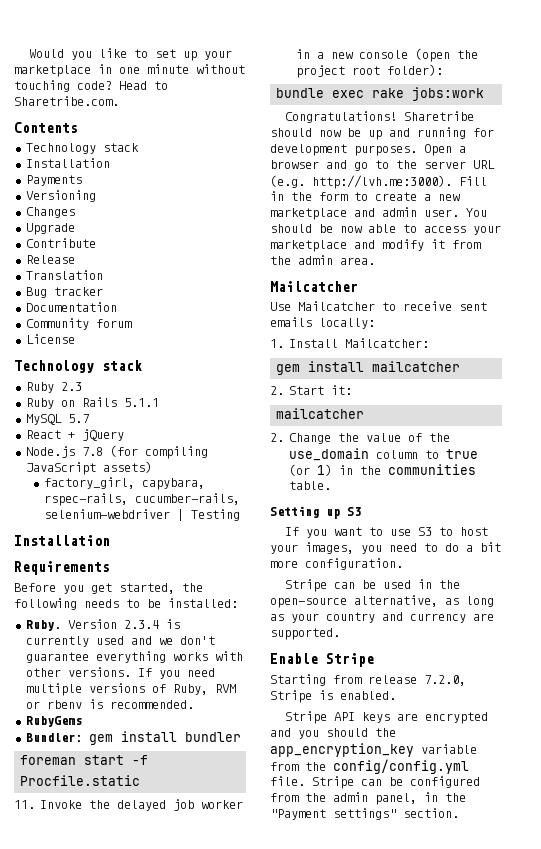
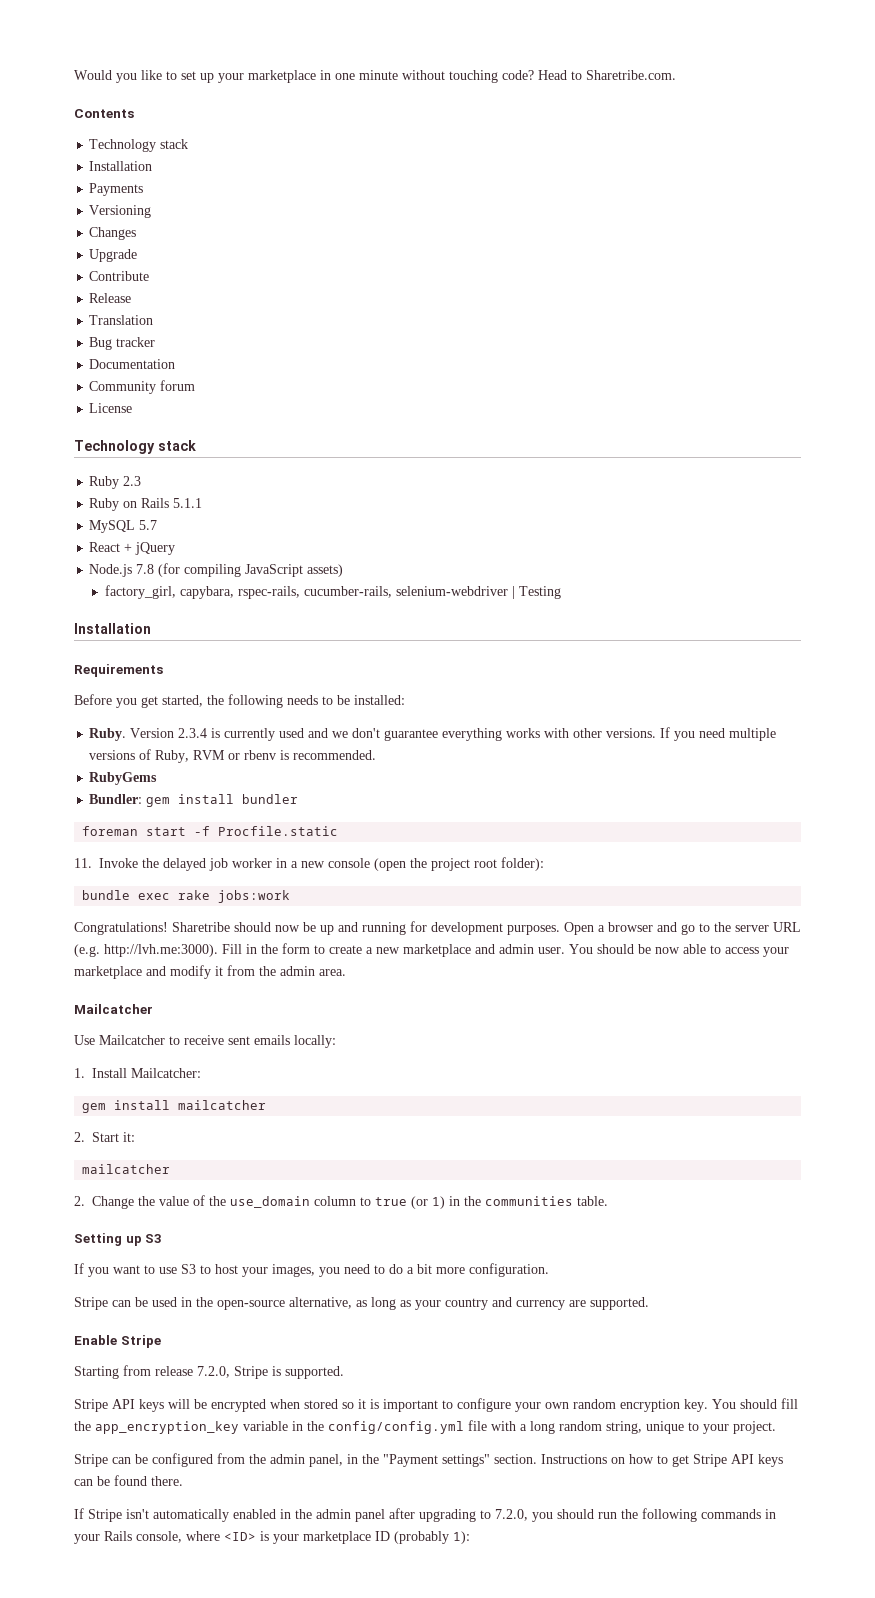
- Starting from release 7.2.0, Stripe is enabled.
- Stripe API keys are encrypted and you should the app_encryption_key variable from the config/config.yml file. Stripe can be configured from the admin panel, in the "Payment settings" section.
+ Starting from release 7.2.0, Stripe is supported.
+ Stripe API keys will be encrypted when stored so it is important to configure your own random encryption key. You should fill the app_encryption_key variable in the config/config.yml file with a long random string, unique to your project.
+ Stripe can be configured from the admin panel, in the "Payment settings" section.
+ Instructions on how to get Stripe API keys can be found there.
+ If Stripe isn't automatically enabled in the admin panel after upgrading to 7.2.0, you should run the following commands in your Rails console, where <ID> is your marketplace ID (probably 1):

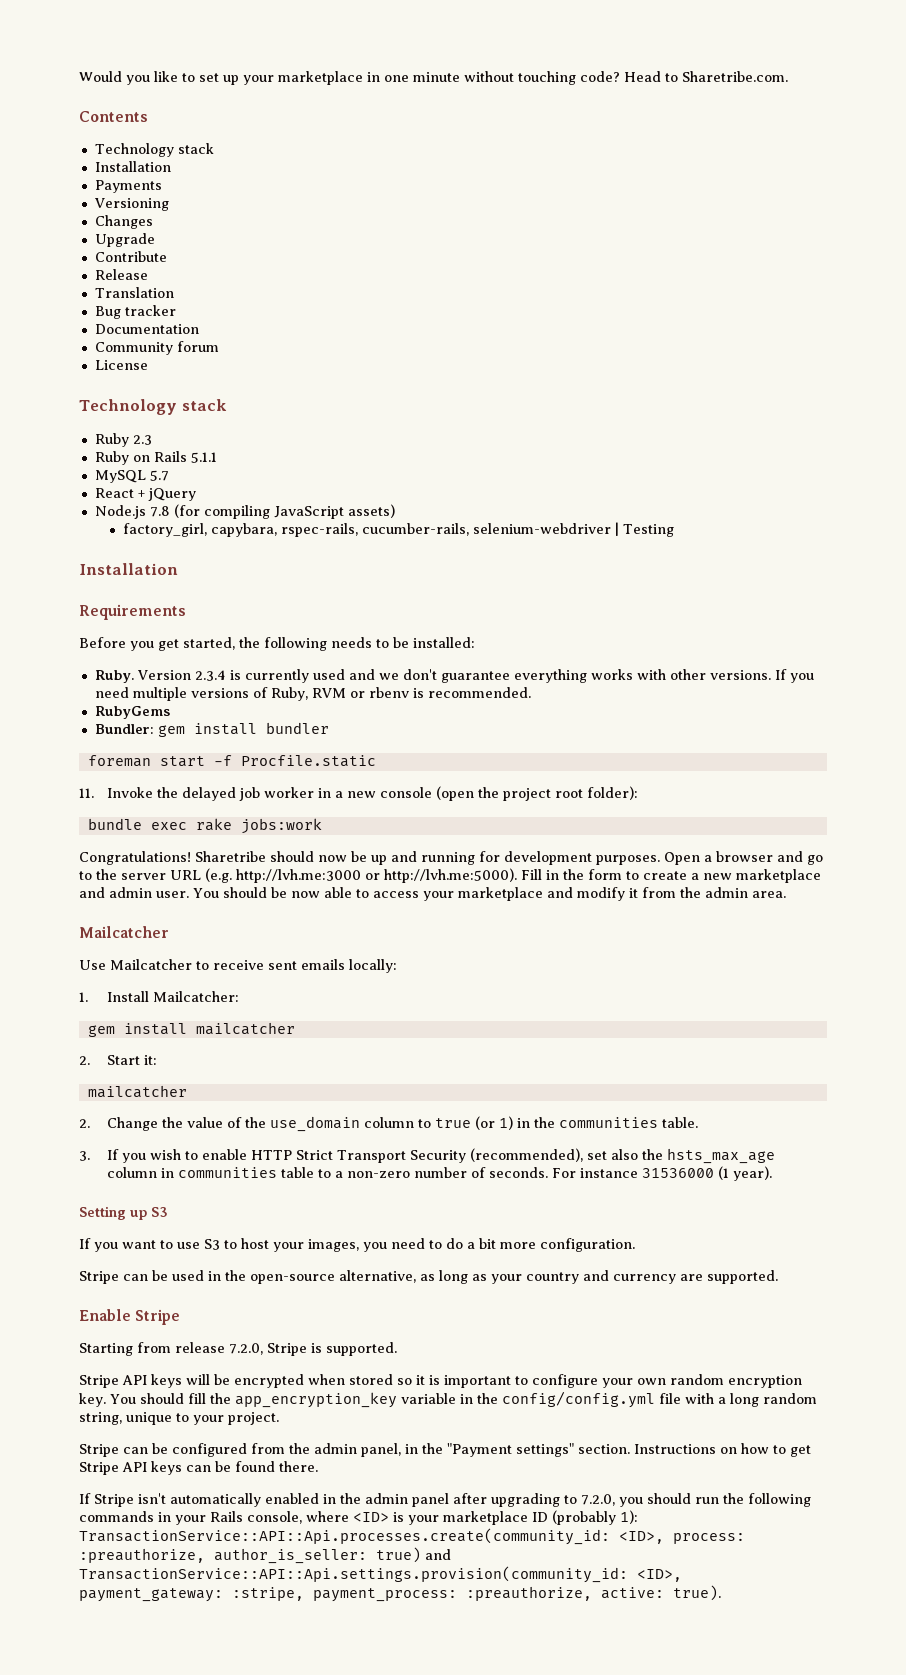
- Open a browser and go to the server URL (e.g. http://lvh.me:3000). Fill in the form to create a new marketplace and admin user.
+ Open a browser and go to the server URL (e.g. http://lvh.me:3000 or http://lvh.me:5000). Fill in the form to create a new marketplace and admin user.
+ 3. If you wish to enable HTTP Strict Transport Security (recommended), set also the hsts_max_age column in communities table to a non-zero number of seconds. For instance 31536000 (1 year).
- If Stripe isn't automatically enabled in the admin panel after upgrading to 7.2.0, you should run the following commands in your Rails console, where <ID> is your marketplace ID (probably 1):
+ If Stripe isn't automatically enabled in the admin panel after upgrading to 7.2.0, you should run the following commands in your Rails console, where <ID> is your marketplace ID (probably 1): TransactionService::API::Api.processes.create(community_id: <ID>, process: :preauthorize, author_is_seller: true) and TransactionService::API::Api.settings.provision(community_id: <ID>, payment_gateway: :stripe, payment_process: :preauthorize, active: true).

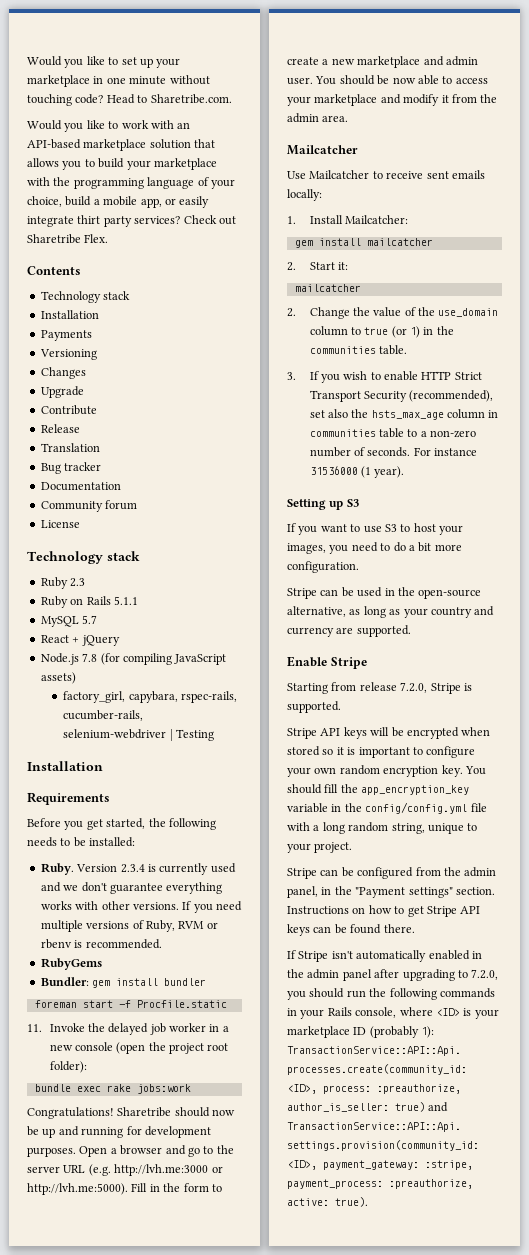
+ Would you like to work with an API-based marketplace solution that allows you to build your marketplace with the programming language of your choice, build a mobile app, or easily integrate thirt party services? Check out Sharetribe Flex.

